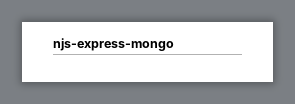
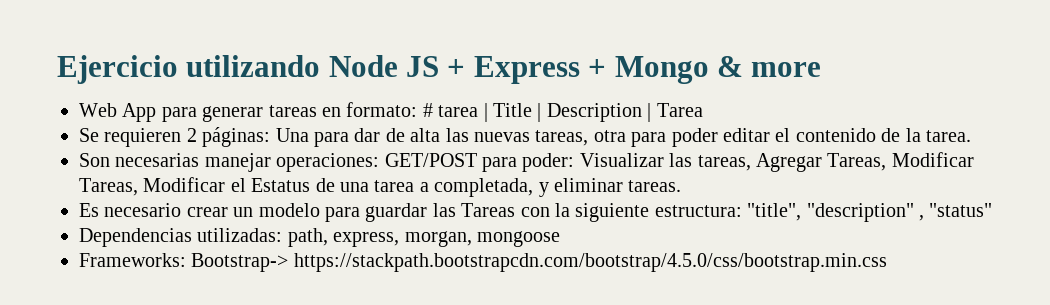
- njs-express-mongo
+ Ejercicio utilizando Node JS + Express + Mongo & more
+ Web App para generar tareas en formato: # tarea | Title | Description | Tarea
+ Se requieren 2 páginas: Una para dar de alta las nuevas tareas, otra para poder editar el contenido de la tarea.
+ Son necesarias manejar operaciones: GET/POST para poder: Visualizar las tareas, Agregar Tareas, Modificar Tareas, Modificar el Estatus de una tarea a completada, y eliminar tareas.
+ Es necesario crear un modelo para guardar las Tareas con la siguiente estructura: "title", "description" , "status"
+ Dependencias utilizadas: path, express, morgan, mongoose
+ Frameworks: Bootstrap-> https://stackpath.bootstrapcdn.com/bootstrap/4.5.0/css/bootstrap.min.css

